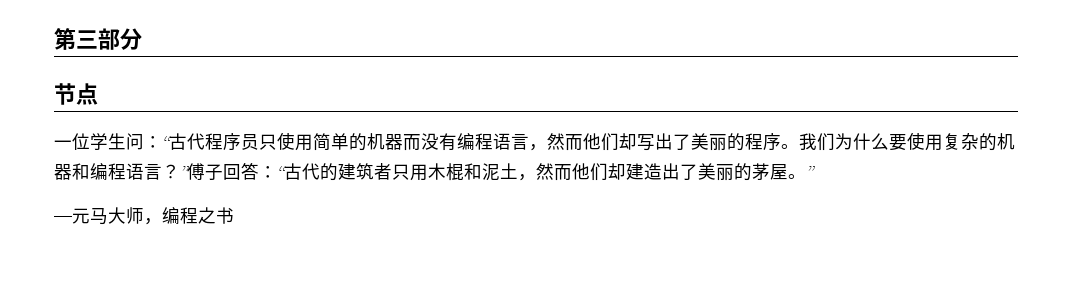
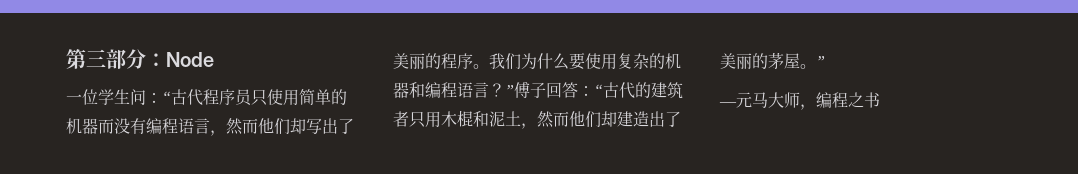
- 第三部分
- 节点
+ 第三部分：Node

